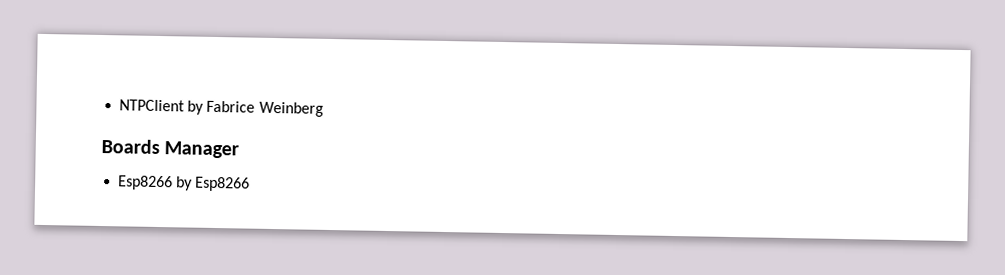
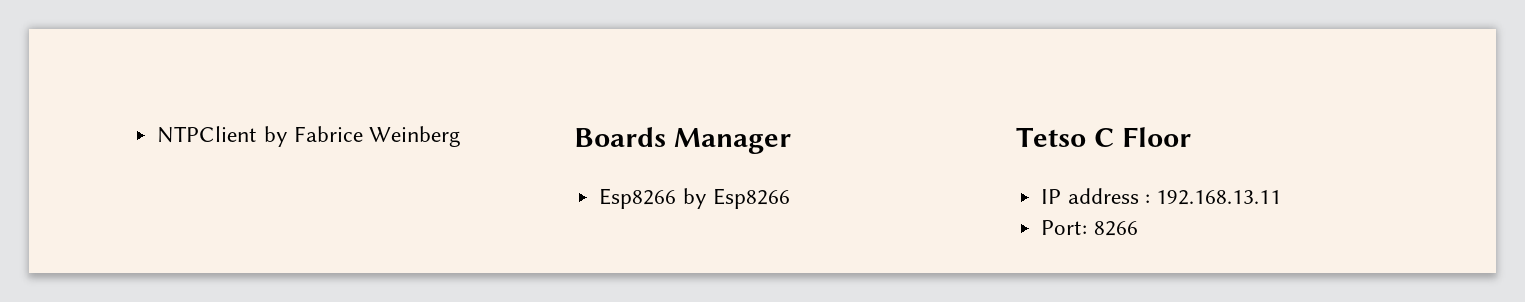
+ Tetso C Floor
+ IP address : 192.168.13.11
+ Port: 8266

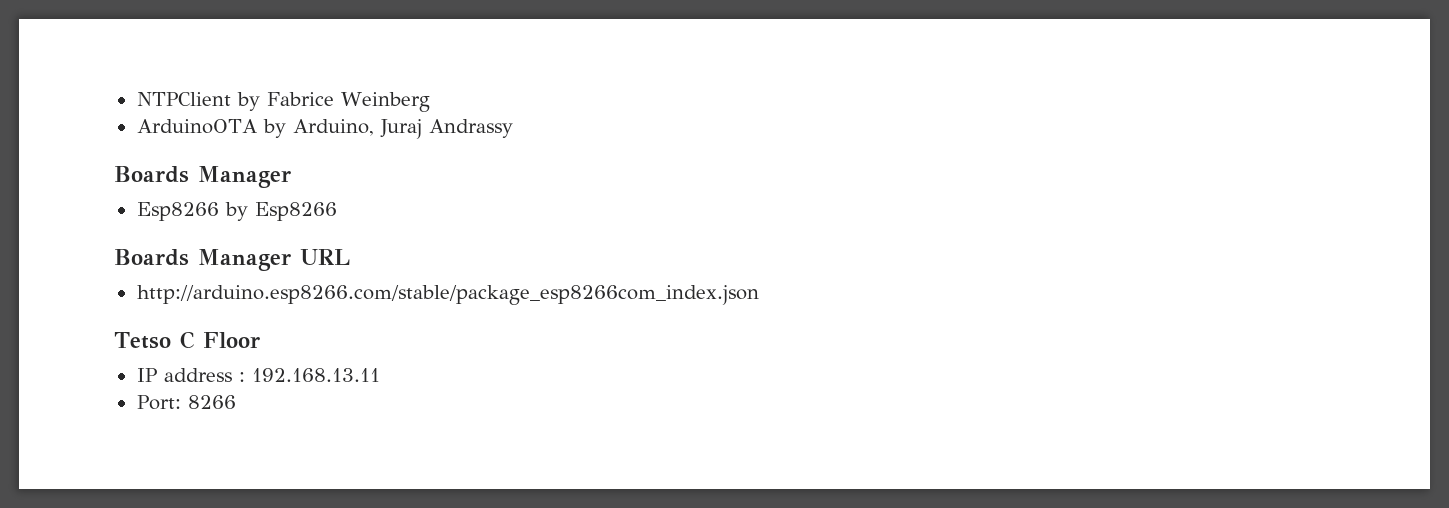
+ ArduinoOTA by Arduino, Juraj Andrassy
+ Boards Manager URL
+ http://arduino.esp8266.com/stable/package_esp8266com_index.json

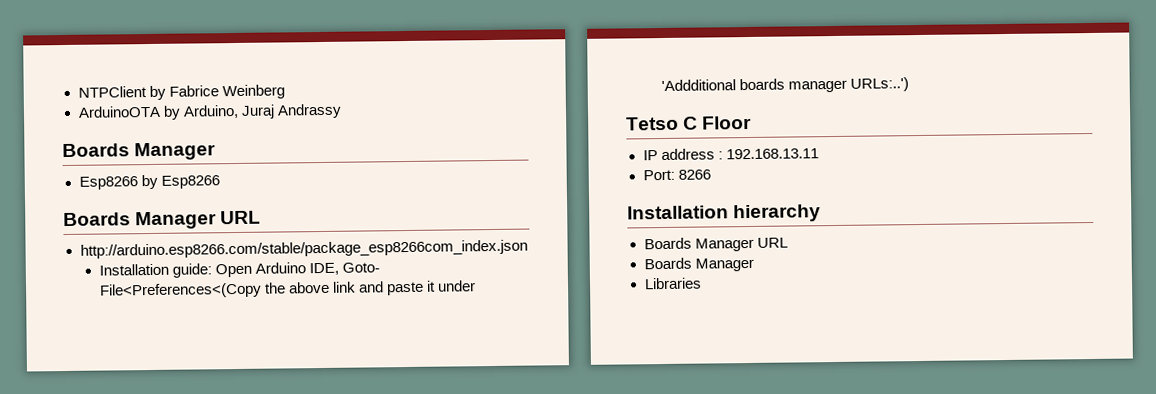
+ Installation guide: Open Arduino IDE, Goto- File<Preferences<(Copy the above link and paste it under 'Addditional boards manager URLs:..')
+ Installation hierarchy
+ Boards Manager URL
+ Boards Manager
+ Libraries

